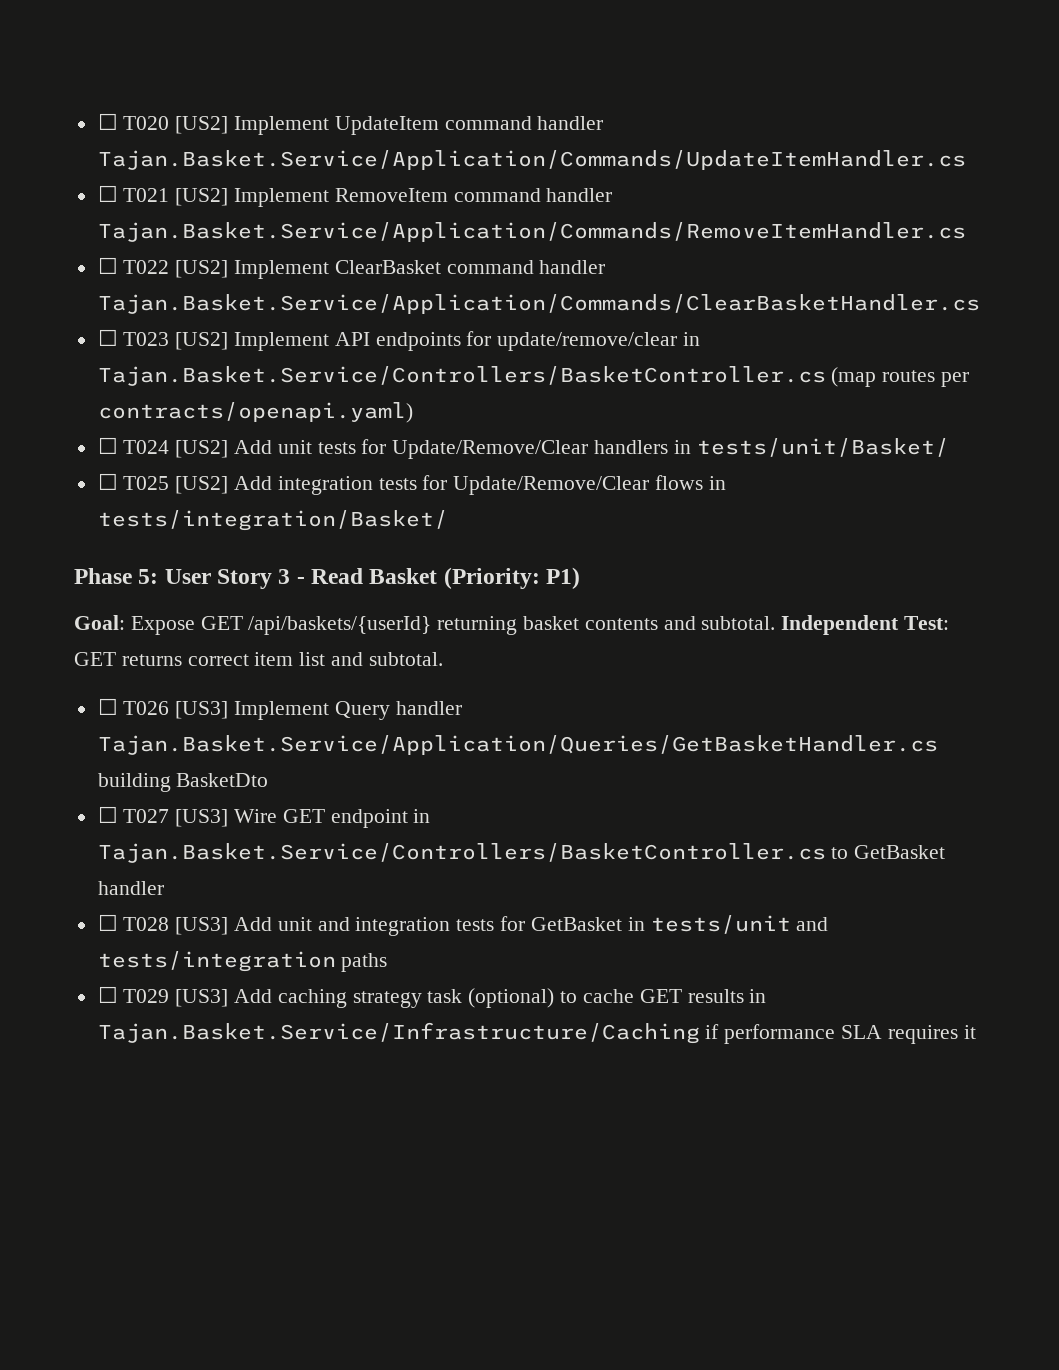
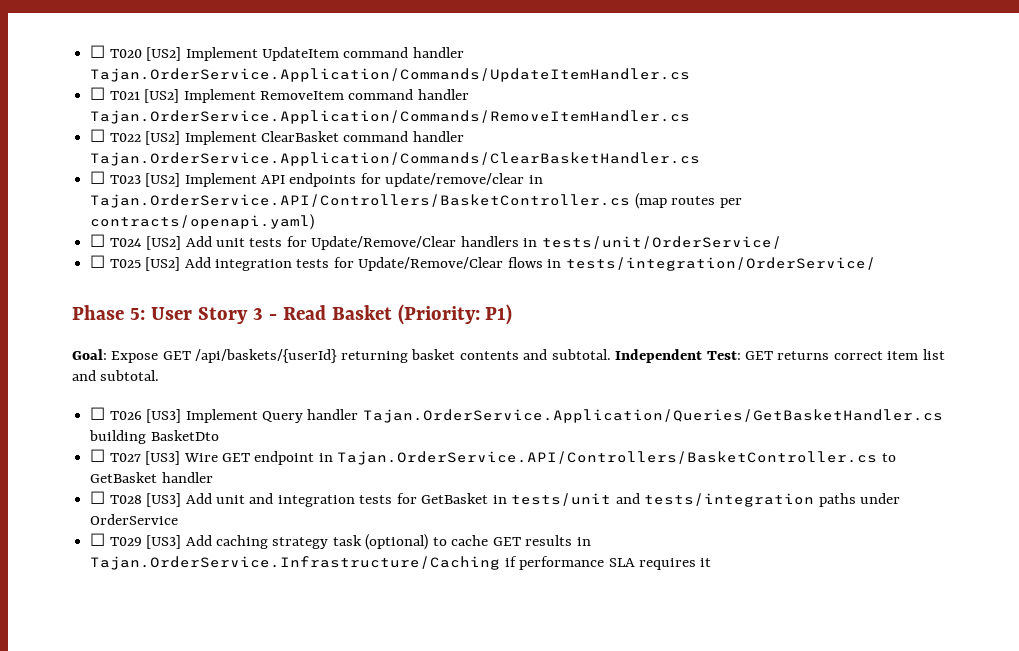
- ☐ T020 [US2] Implement UpdateItem command handler Tajan.Basket.Service/Application/Commands/UpdateItemHandler.cs
+ ☐ T020 [US2] Implement UpdateItem command handler Tajan.OrderService.Application/Commands/UpdateItemHandler.cs
- ☐ T021 [US2] Implement RemoveItem command handler Tajan.Basket.Service/Application/Commands/RemoveItemHandler.cs
+ ☐ T021 [US2] Implement RemoveItem command handler Tajan.OrderService.Application/Commands/RemoveItemHandler.cs
- ☐ T022 [US2] Implement ClearBasket command handler Tajan.Basket.Service/Application/Commands/ClearBasketHandler.cs
+ ☐ T022 [US2] Implement ClearBasket command handler Tajan.OrderService.Application/Commands/ClearBasketHandler.cs
- ☐ T023 [US2] Implement API endpoints for update/remove/clear in Tajan.Basket.Service/Controllers/BasketController.cs (map routes per contracts/openapi.yaml)
+ ☐ T023 [US2] Implement API endpoints for update/remove/clear in Tajan.OrderService.API/Controllers/BasketController.cs (map routes per contracts/openapi.yaml)
- ☐ T024 [US2] Add unit tests for Update/Remove/Clear handlers in tests/unit/Basket/
+ ☐ T024 [US2] Add unit tests for Update/Remove/Clear handlers in tests/unit/OrderService/
- ☐ T025 [US2] Add integration tests for Update/Remove/Clear flows in tests/integration/Basket/
+ ☐ T025 [US2] Add integration tests for Update/Remove/Clear flows in tests/integration/OrderService/
- ☐ T026 [US3] Implement Query handler Tajan.Basket.Service/Application/Queries/GetBasketHandler.cs building BasketDto
+ ☐ T026 [US3] Implement Query handler Tajan.OrderService.Application/Queries/GetBasketHandler.cs building BasketDto
- ☐ T027 [US3] Wire GET endpoint in Tajan.Basket.Service/Controllers/BasketController.cs to GetBasket handler
+ ☐ T027 [US3] Wire GET endpoint in Tajan.OrderService.API/Controllers/BasketController.cs to GetBasket handler
- ☐ T028 [US3] Add unit and integration tests for GetBasket in tests/unit and tests/integration paths
+ ☐ T028 [US3] Add unit and integration tests for GetBasket in tests/unit and tests/integration paths under OrderService
- ☐ T029 [US3] Add caching strategy task (optional) to cache GET results in Tajan.Basket.Service/Infrastructure/Caching if performance SLA requires it
+ ☐ T029 [US3] Add caching strategy task (optional) to cache GET results in Tajan.OrderService.Infrastructure/Caching if performance SLA requires it

